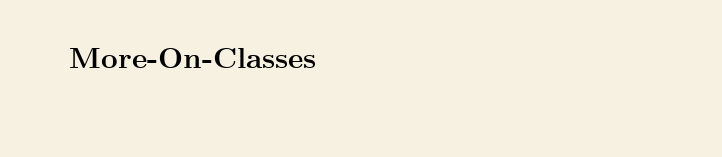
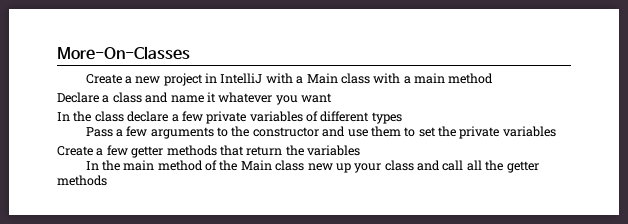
+ Create a new project in IntelliJ with a Main class with a main method
+ Declare a class and name it whatever you want
+ In the class declare a few private variables of different types
+ Pass a few arguments to the constructor and use them to set the private variables
+ Create a few getter methods that return the variables
+ In the main method of the Main class new up your class and call all the getter methods

